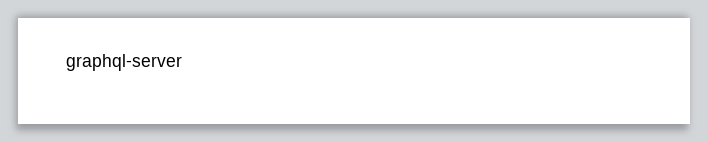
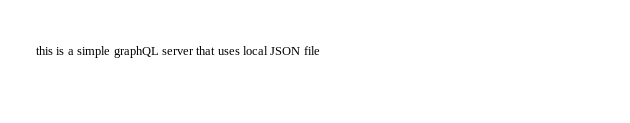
- graphql-server
+ this is a simple graphQL server that uses local JSON file

